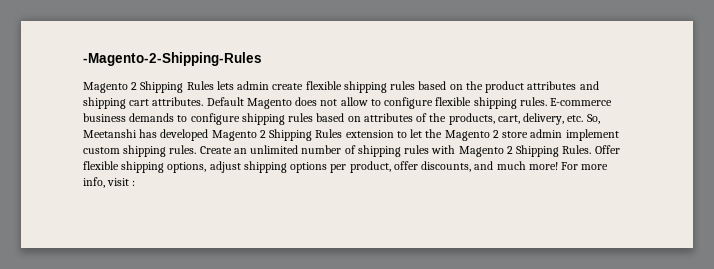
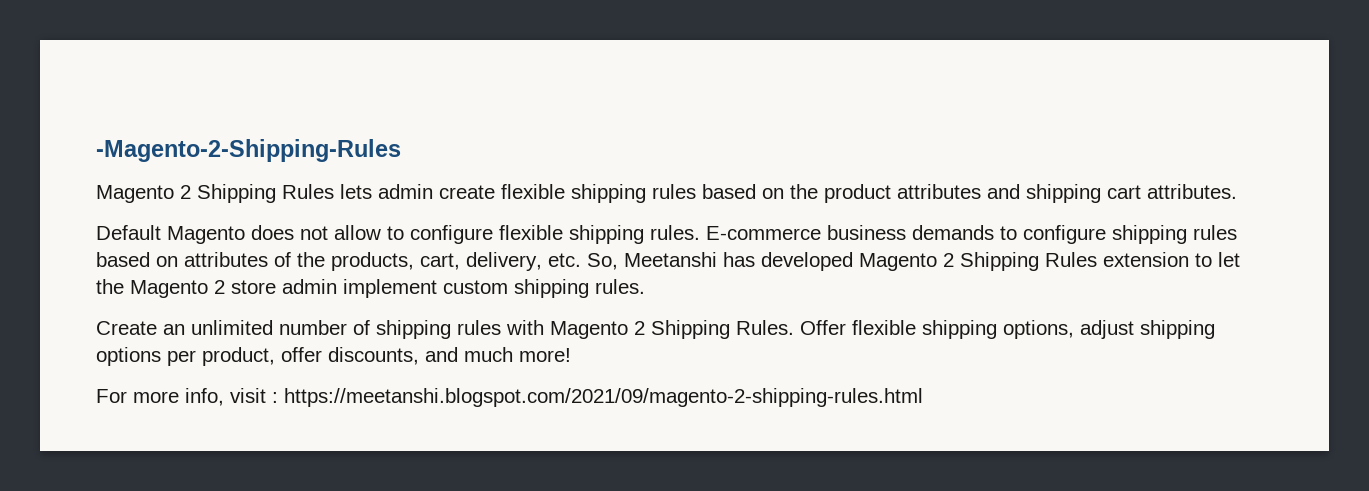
- Magento 2 Shipping Rules lets admin create flexible shipping rules based on the product attributes and shipping cart attributes. Default Magento does not allow to configure flexible shipping rules.
+ Magento 2 Shipping Rules lets admin create flexible shipping rules based on the product attributes and shipping cart attributes.
+ Default Magento does not allow to configure flexible shipping rules.
- E-commerce business demands to configure shipping rules based on attributes of the products, cart, delivery, etc. So, Meetanshi has developed Magento 2 Shipping Rules extension to let the Magento 2 store admin implement custom shipping rules. Create an unlimited number of shipping rules with Magento 2 Shipping Rules.
+ E-commerce business demands to configure shipping rules based on attributes of the products, cart, delivery, etc. So, Meetanshi has developed Magento 2 Shipping Rules extension to let the Magento 2 store admin implement custom shipping rules.
+ Create an unlimited number of shipping rules with Magento 2 Shipping Rules.
- Offer flexible shipping options, adjust shipping options per product, offer discounts, and much more! For more info, visit :
+ Offer flexible shipping options, adjust shipping options per product, offer discounts, and much more!
+ For more info, visit : https://meetanshi.blogspot.com/2021/09/magento-2-shipping-rules.html

